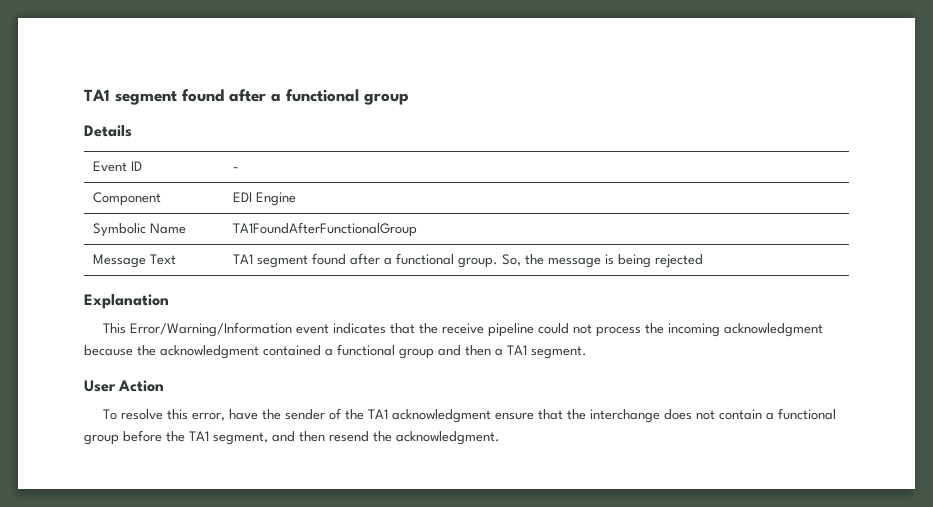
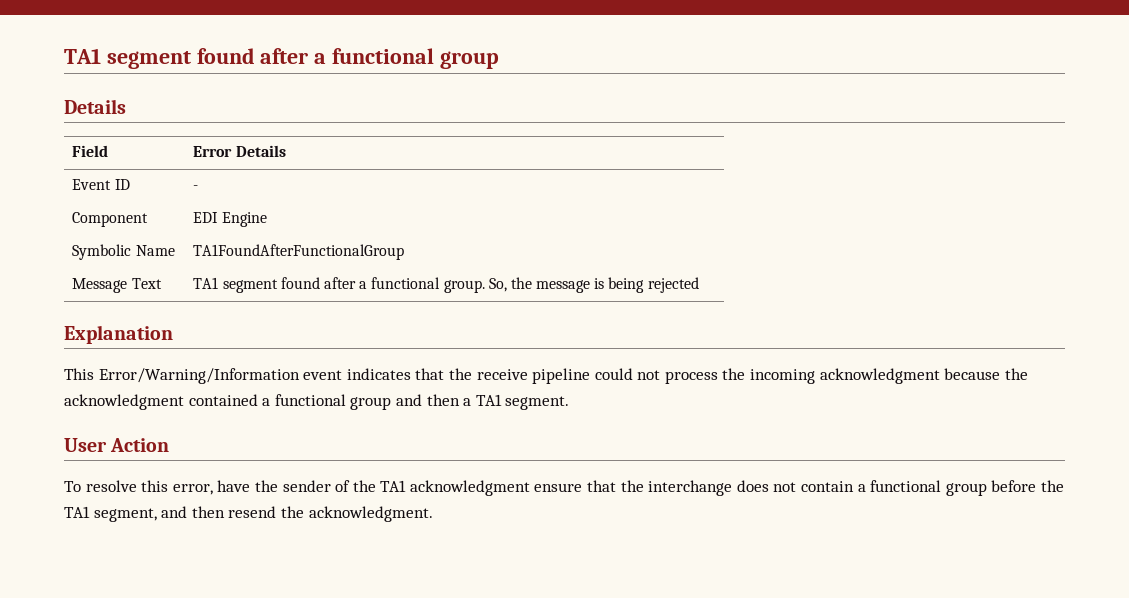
+ Field | Error Details

